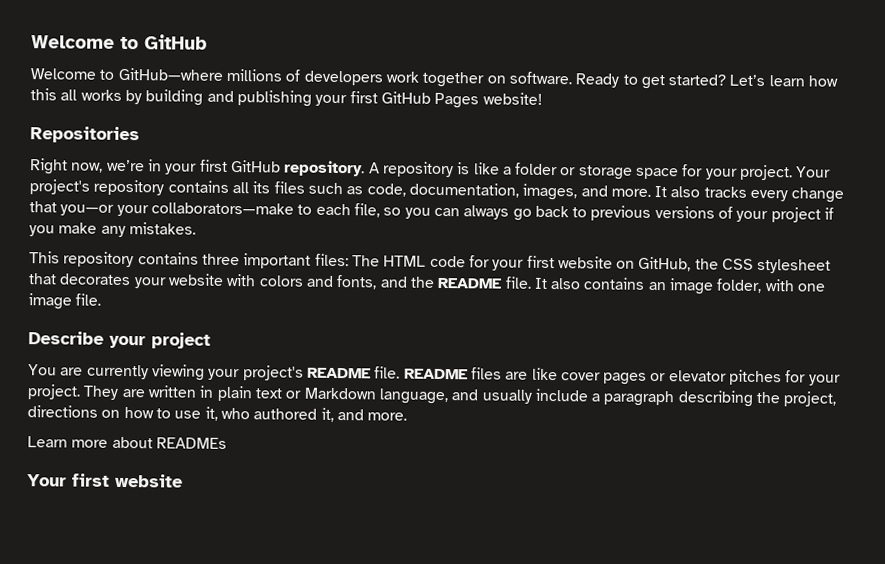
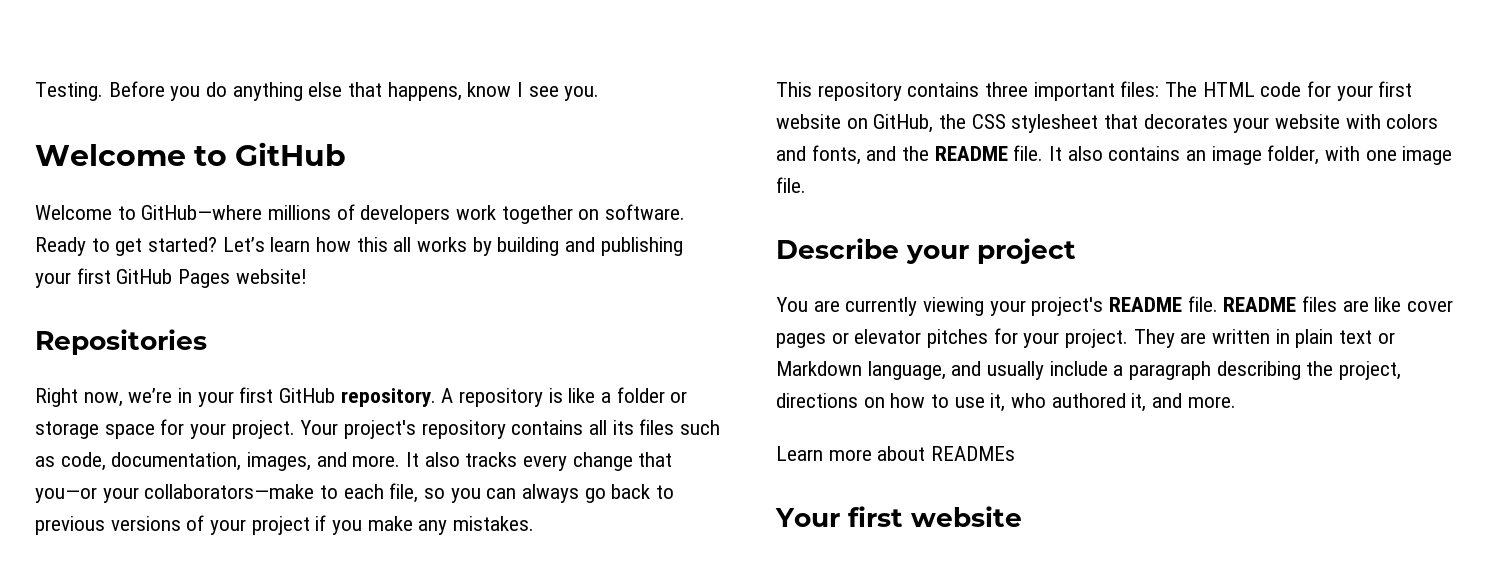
+ Testing. Before you do anything else that happens, know I see you.

